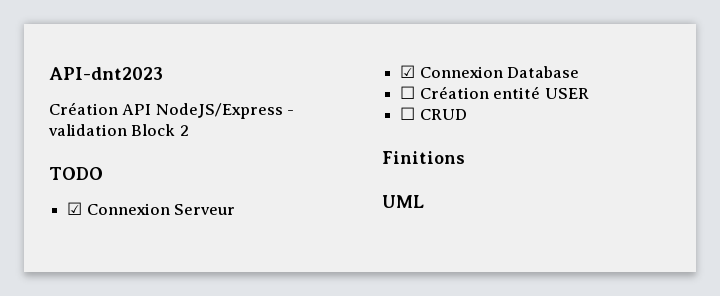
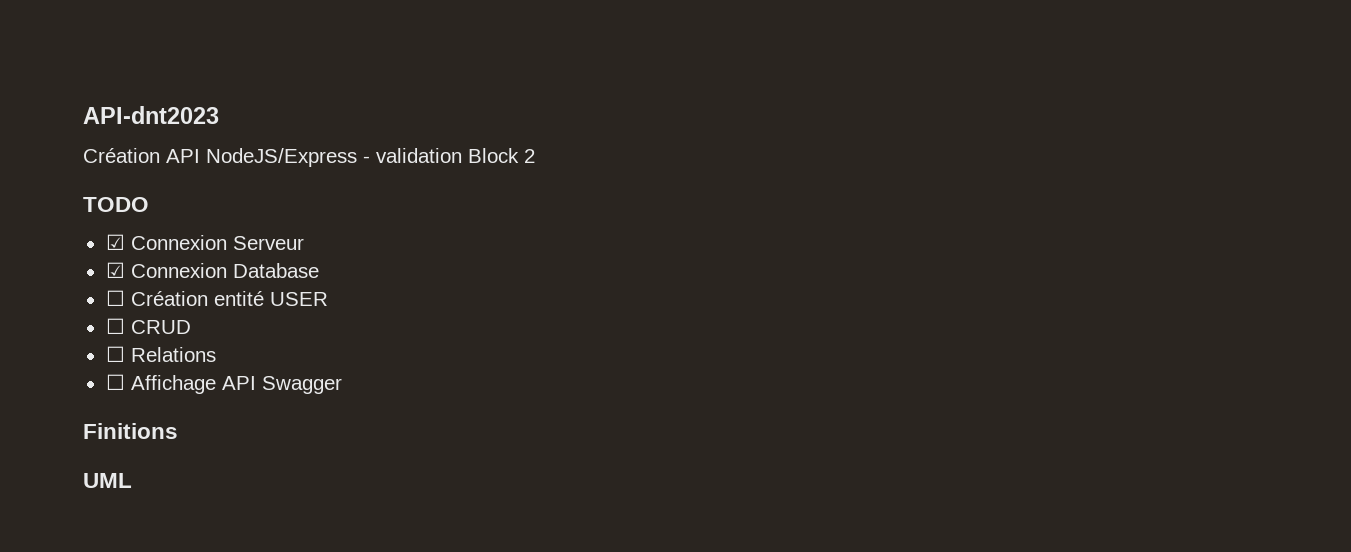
+ ☐ Relations
+ ☐ Affichage API Swagger

